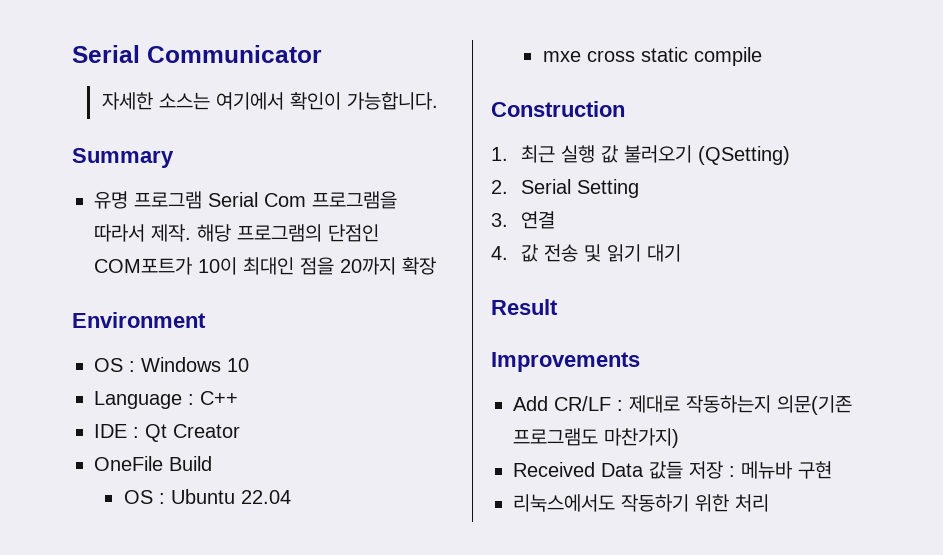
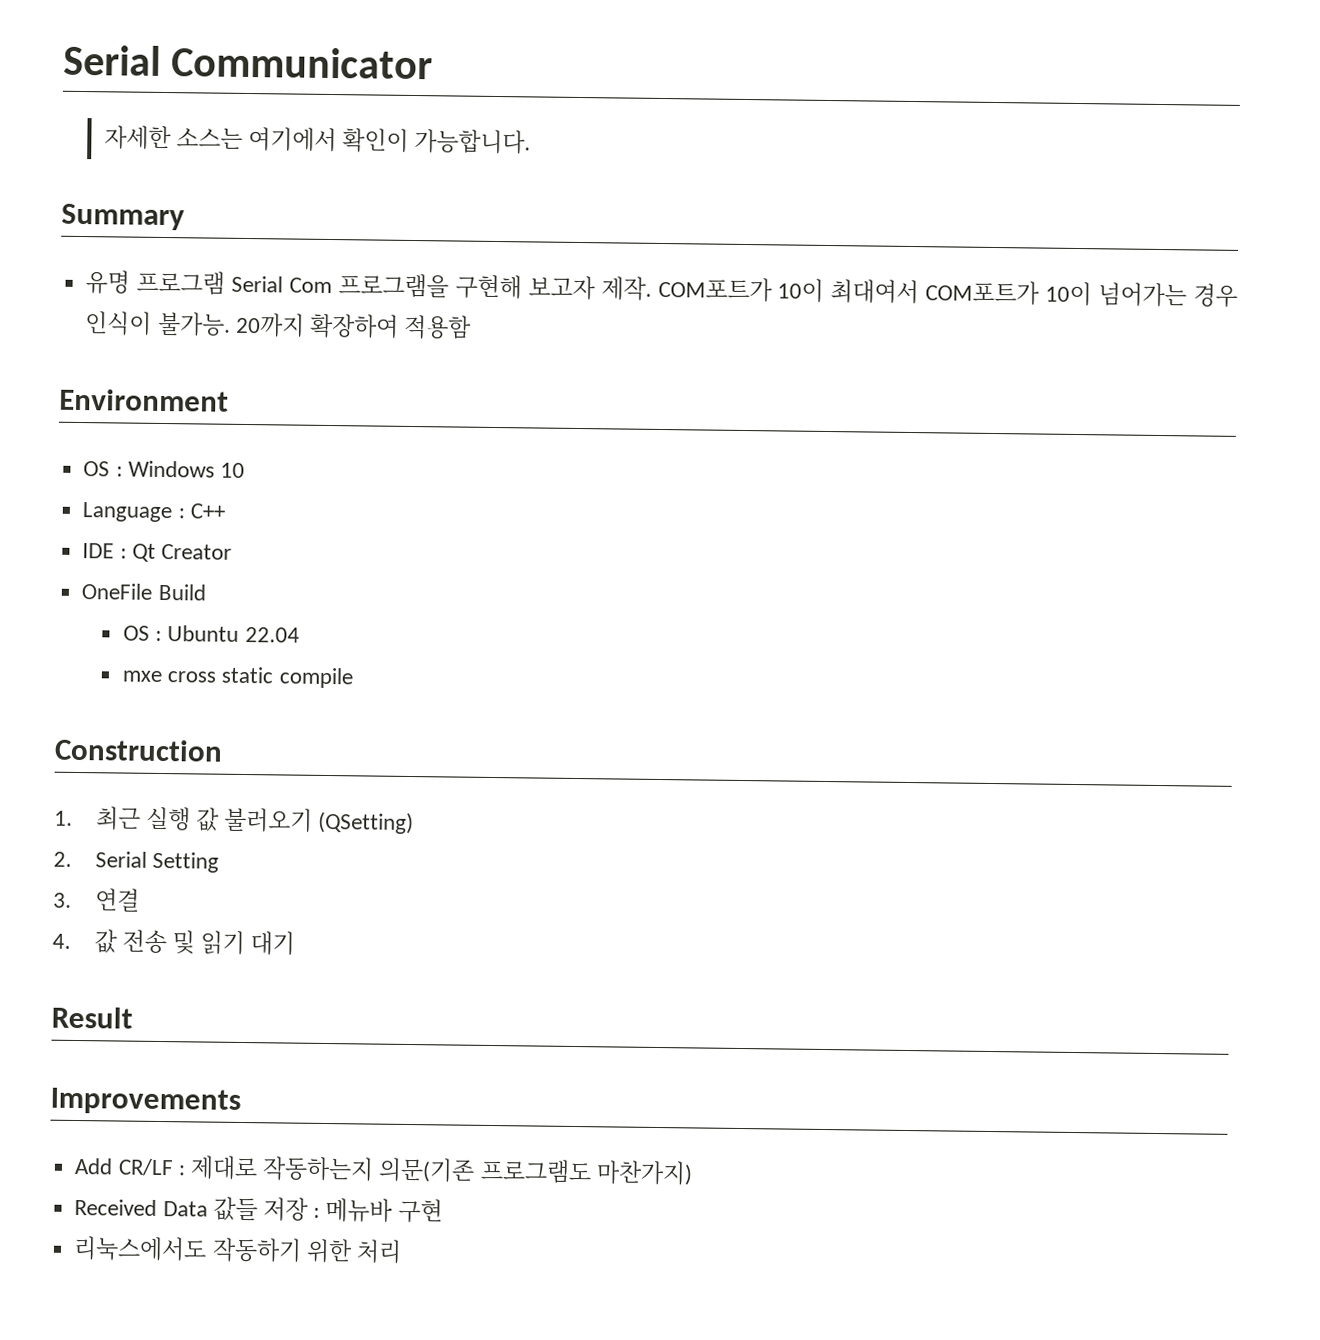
- 유명 프로그램 Serial Com 프로그램을 따라서 제작. 해당 프로그램의 단점인 COM포트가 10이 최대인 점을 20까지 확장
+ 유명 프로그램 Serial Com 프로그램을 구현해 보고자 제작. COM포트가 10이 최대여서 COM포트가 10이 넘어가는 경우 인식이 불가능. 20까지 확장하여 적용함

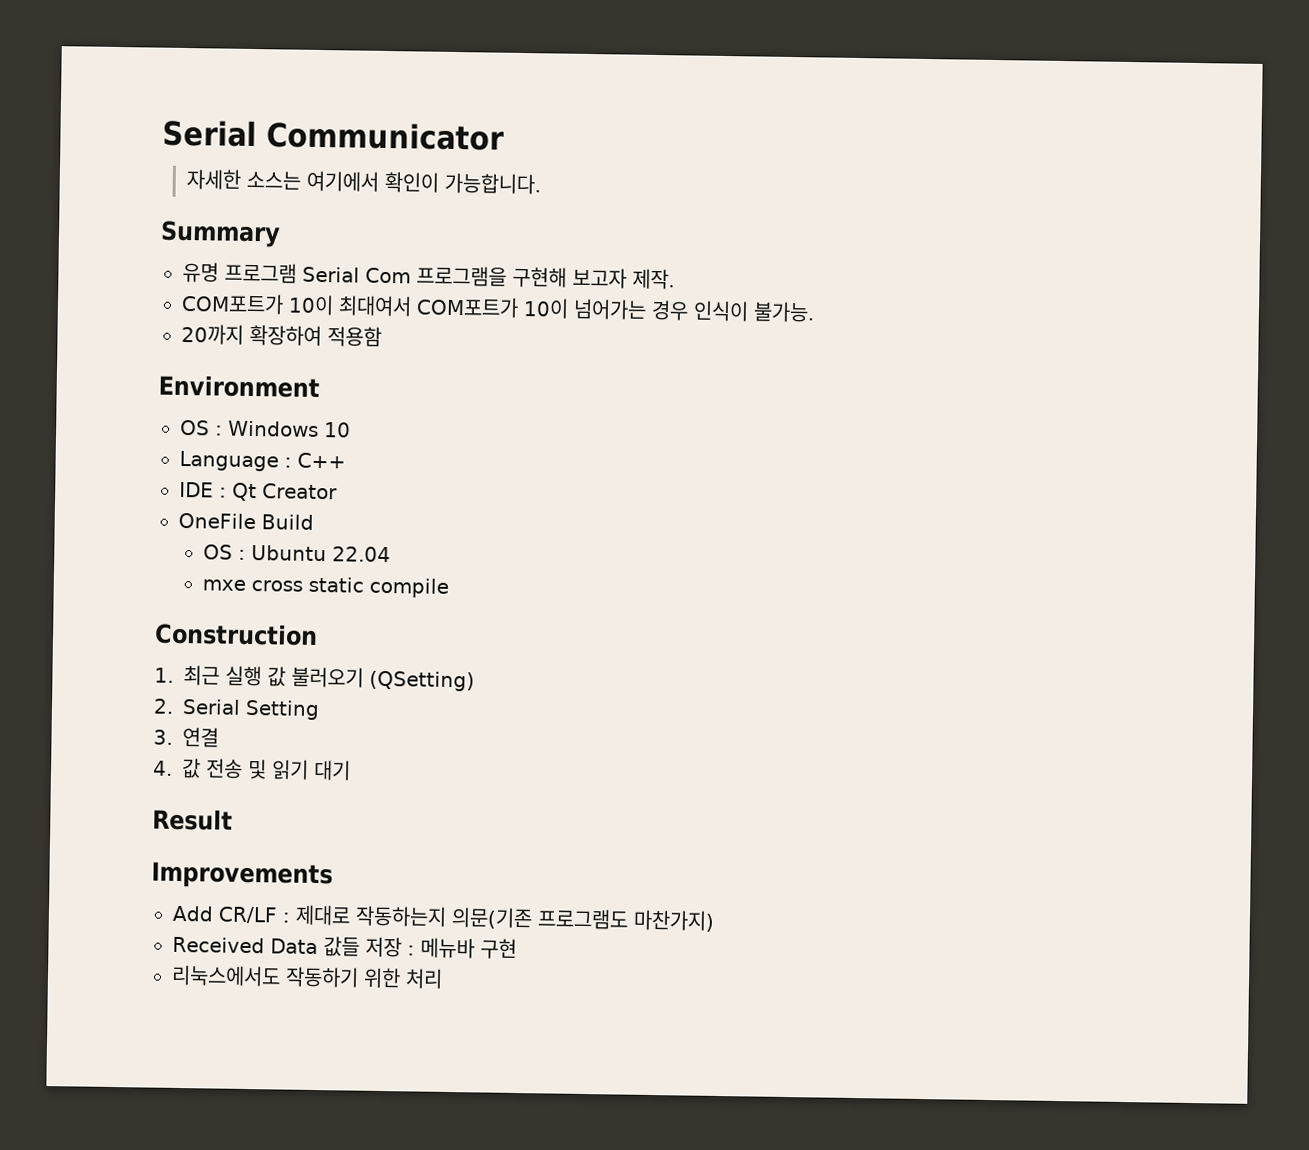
- 유명 프로그램 Serial Com 프로그램을 구현해 보고자 제작. COM포트가 10이 최대여서 COM포트가 10이 넘어가는 경우 인식이 불가능. 20까지 확장하여 적용함
+ 유명 프로그램 Serial Com 프로그램을 구현해 보고자 제작.
+ COM포트가 10이 최대여서 COM포트가 10이 넘어가는 경우 인식이 불가능.
+ 20까지 확장하여 적용함

